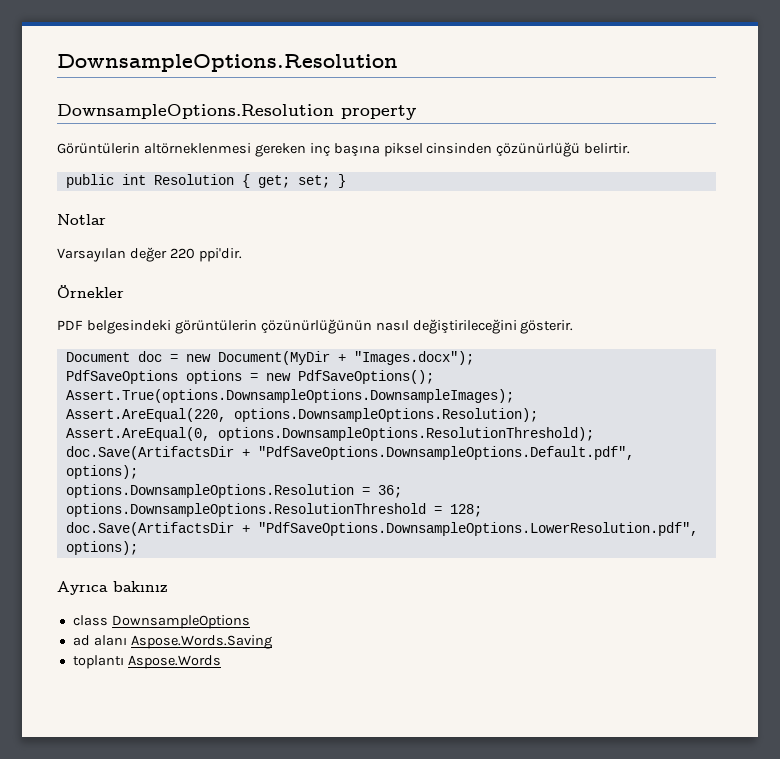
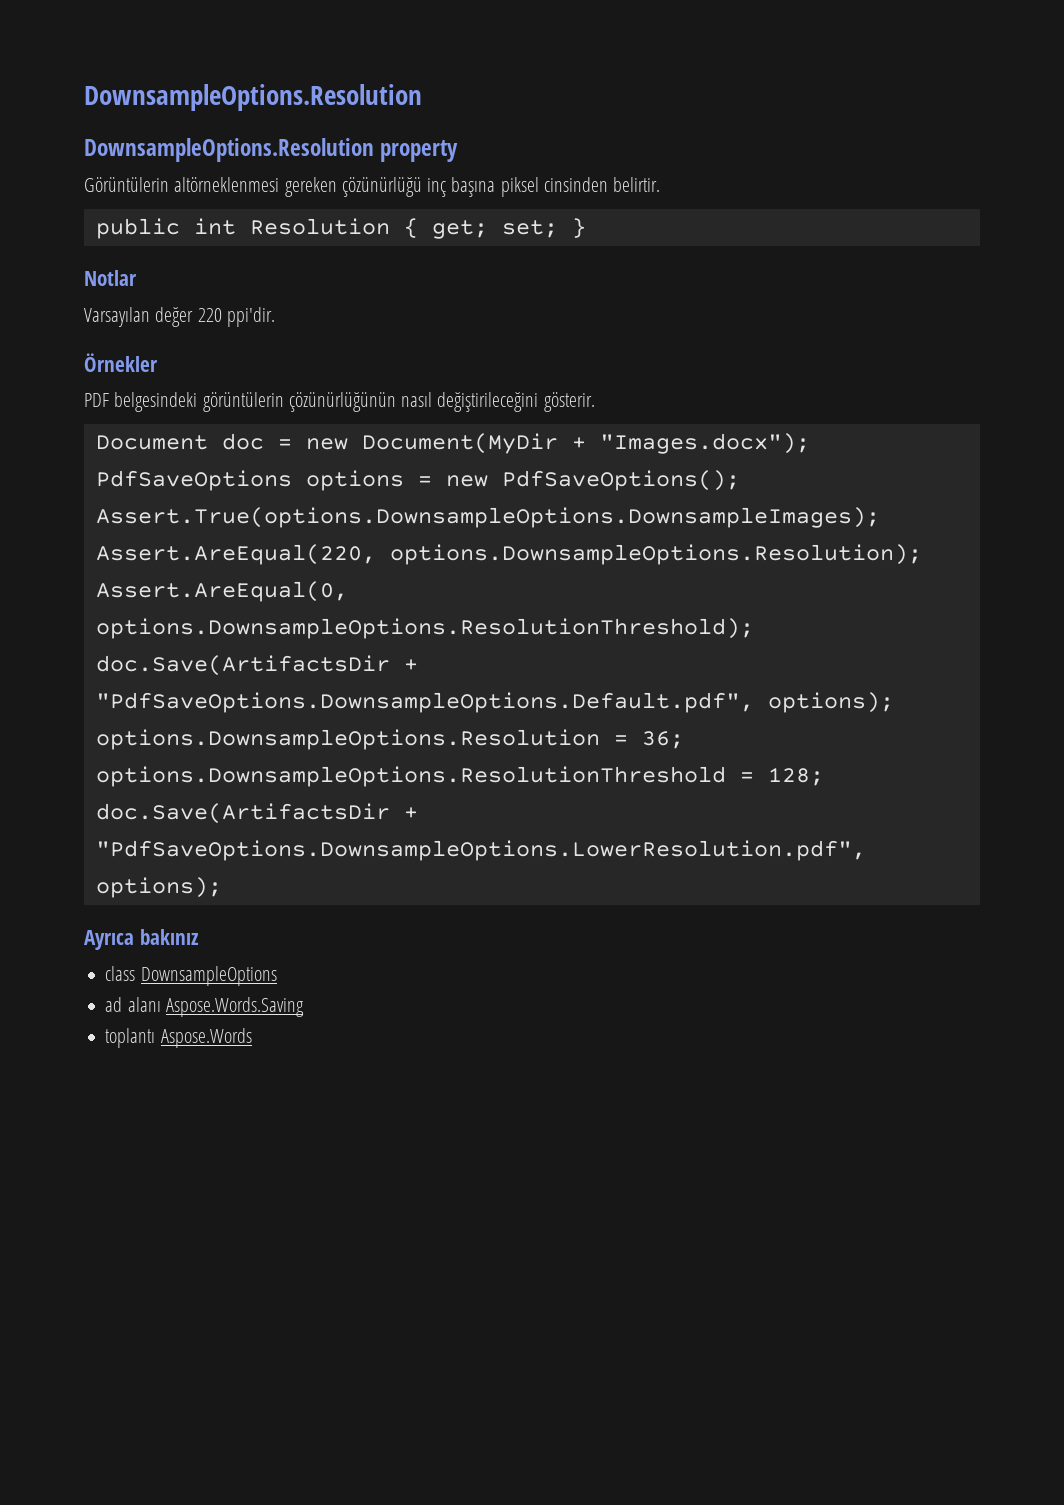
- Görüntülerin altörneklenmesi gereken inç başına piksel cinsinden çözünürlüğü belirtir.
+ Görüntülerin altörneklenmesi gereken çözünürlüğü inç başına piksel cinsinden belirtir.

